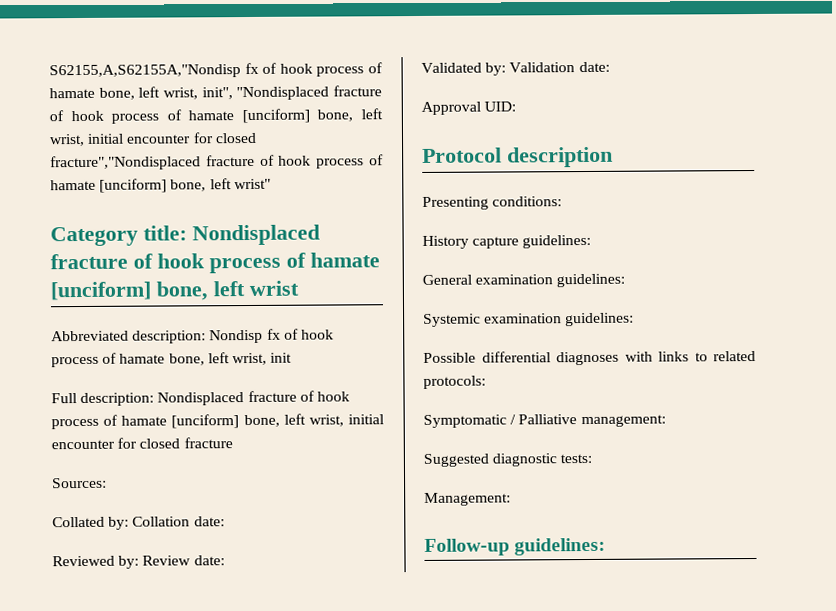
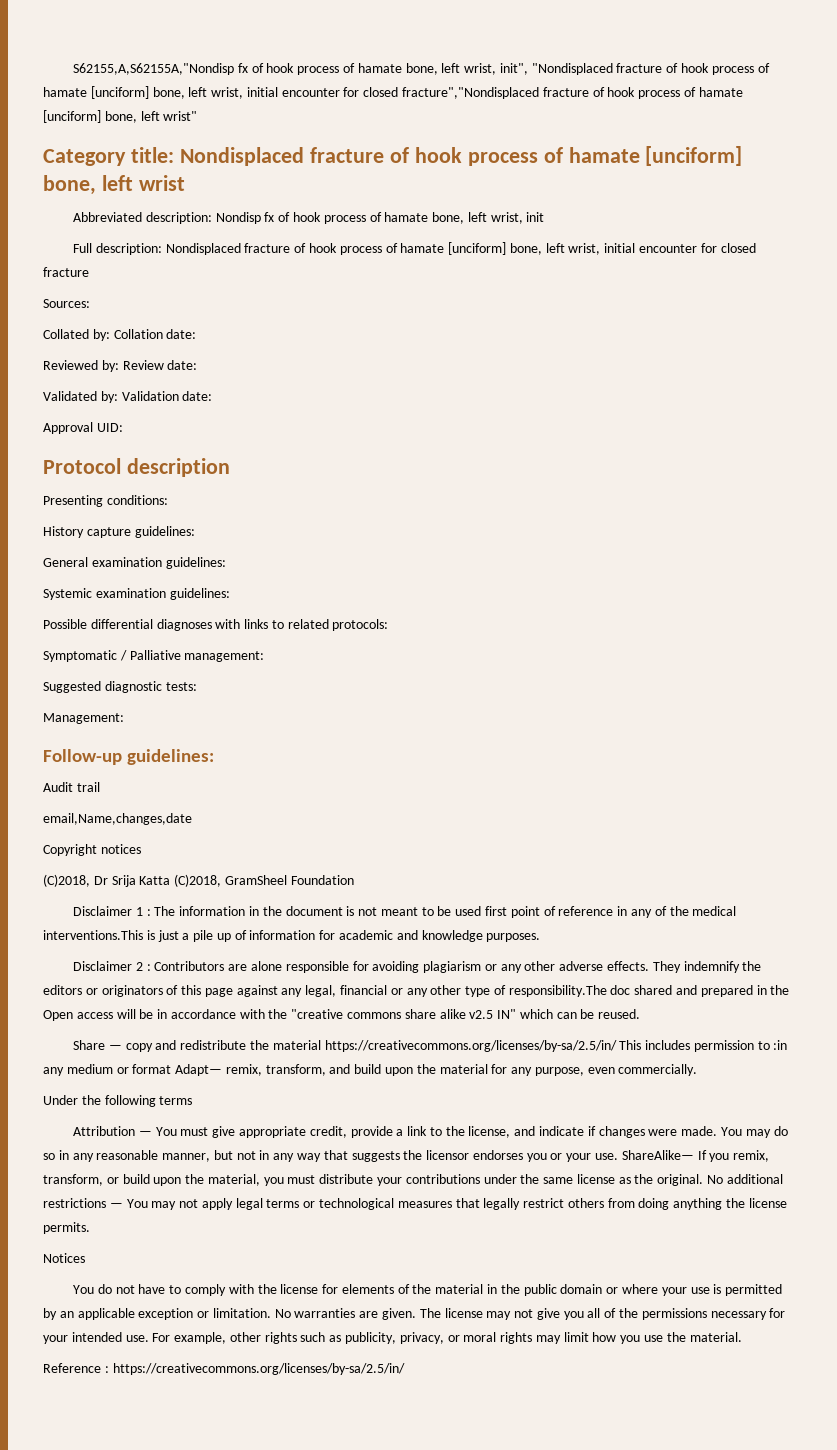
+ Audit trail
+ email,Name,changes,date
+ Copyright notices
+ (C)2018, Dr Srija Katta (C)2018, GramSheel Foundation
+ Disclaimer 1 : The information in the document is not meant to be used first point of reference in any of the medical interventions.This is just a pile up of information for academic and knowledge purposes.
+ Disclaimer 2 : Contributors are alone responsible for avoiding plagiarism or any other adverse effects. They indemnify the editors or originators of this page against any legal, financial or any other type of responsibility.The doc shared and prepared in the Open access will be in accordance with the "creative commons share alike v2.5 IN" which can be reused.
+ Share — copy and redistribute the material https://creativecommons.org/licenses/by-sa/2.5/in/ This includes permission to :in any medium or format Adapt— remix, transform, and build upon the material for any purpose, even commercially.
+ Under the following terms
+ Attribution — You must give appropriate credit, provide a link to the license, and indicate if changes were made. You may do so in any reasonable manner, but not in any way that suggests the licensor endorses you or your use. ShareAlike— If you remix, transform, or build upon the material, you must distribute your contributions under the same license as the original. No additional restrictions — You may not apply legal terms or technological measures that legally restrict others from doing anything the license permits.
+ Notices
+ You do not have to comply with the license for elements of the material in the public domain or where your use is permitted by an applicable exception or limitation. No warranties are given. The license may not give you all of the permissions necessary for your intended use. For example, other rights such as publicity, privacy, or moral rights may limit how you use the material.
+ Reference : https://creativecommons.org/licenses/by-sa/2.5/in/

